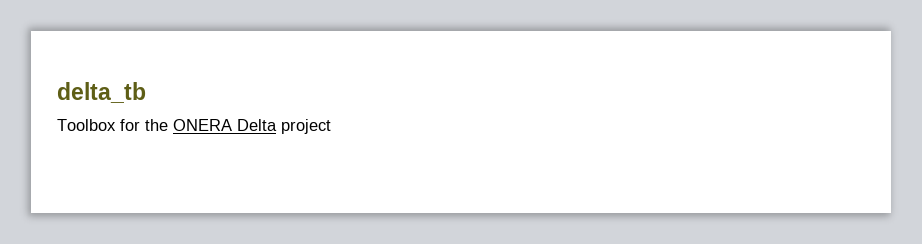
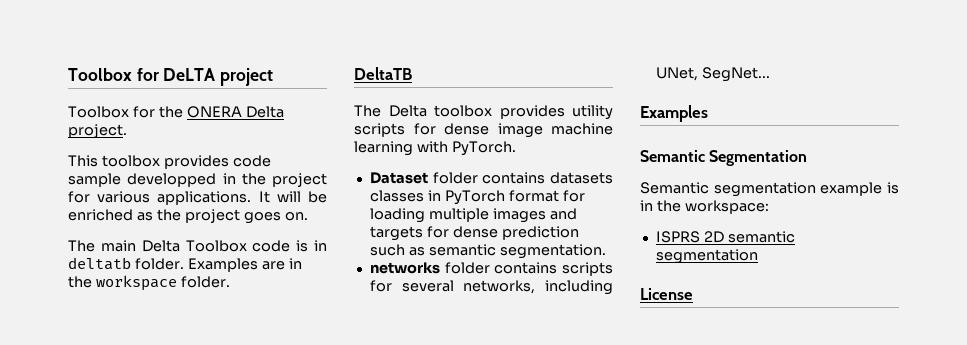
- delta_tb
+ Toolbox for DeLTA project
- Toolbox for the ONERA Delta project
+ Toolbox for the ONERA Delta project.
+ This toolbox provides code sample developped in the project for various applications. It will be enriched as the project goes on.
+ The main Delta Toolbox code is in deltatb folder. Examples are in the workspace folder.
+ DeltaTB
+ The Delta toolbox provides utility scripts for dense image machine learning with PyTorch.
+ Dataset folder contains datasets classes in PyTorch format for loading multiple images and targets for dense prediction such as semantic segmentation.
+ networks folder contains scripts for several networks, including UNet, SegNet...
+ Examples
+ Semantic Segmentation
+ Semantic segmentation example is in the workspace:
+ ISPRS 2D semantic segmentation
+ License

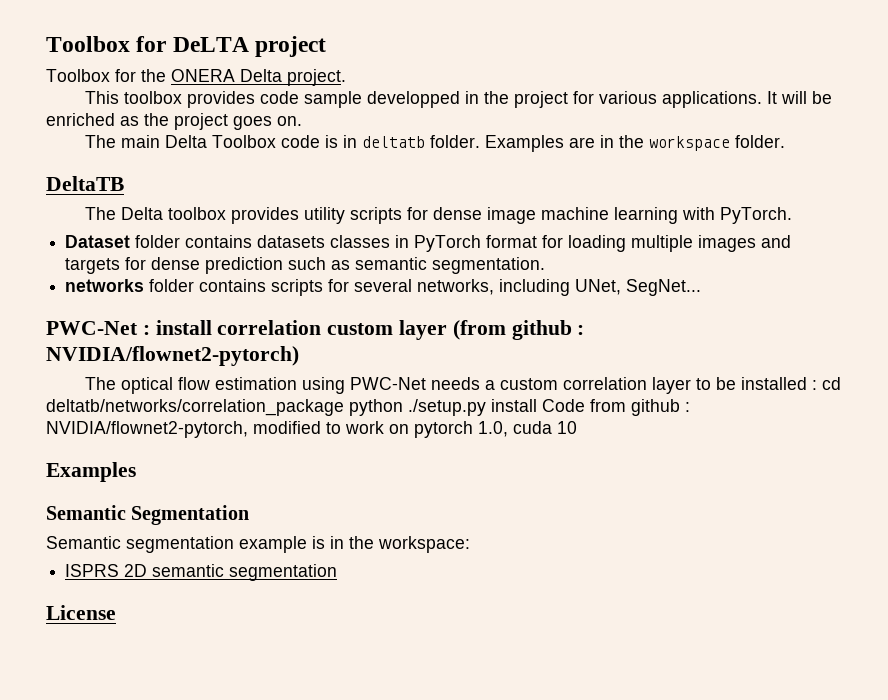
+ PWC-Net : install correlation custom layer (from github : NVIDIA/flownet2-pytorch)
+ The optical flow estimation using PWC-Net needs a custom correlation layer to be installed : cd deltatb/networks/correlation_package python ./setup.py install Code from github : NVIDIA/flownet2-pytorch, modified to work on pytorch 1.0, cuda 10

